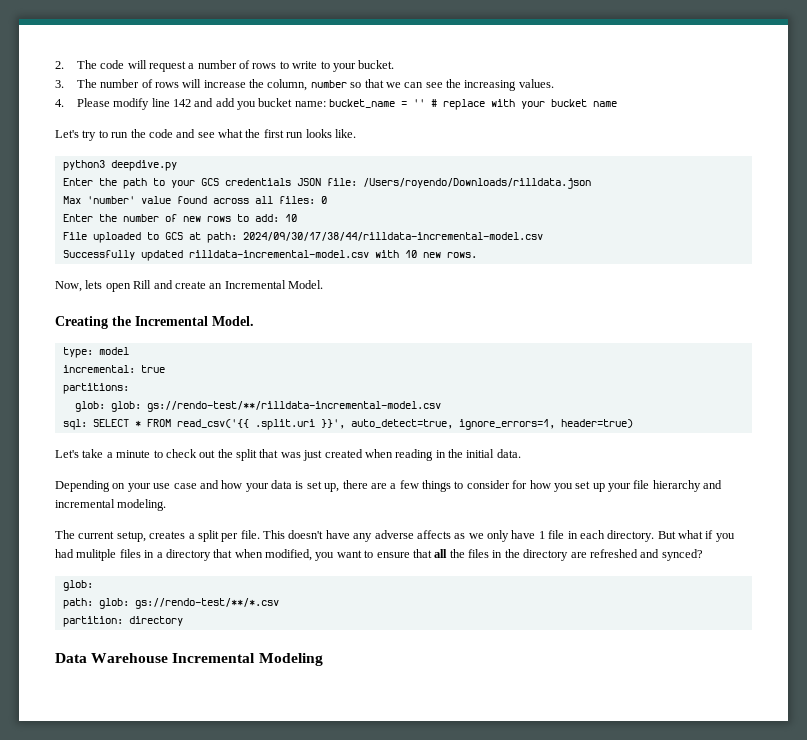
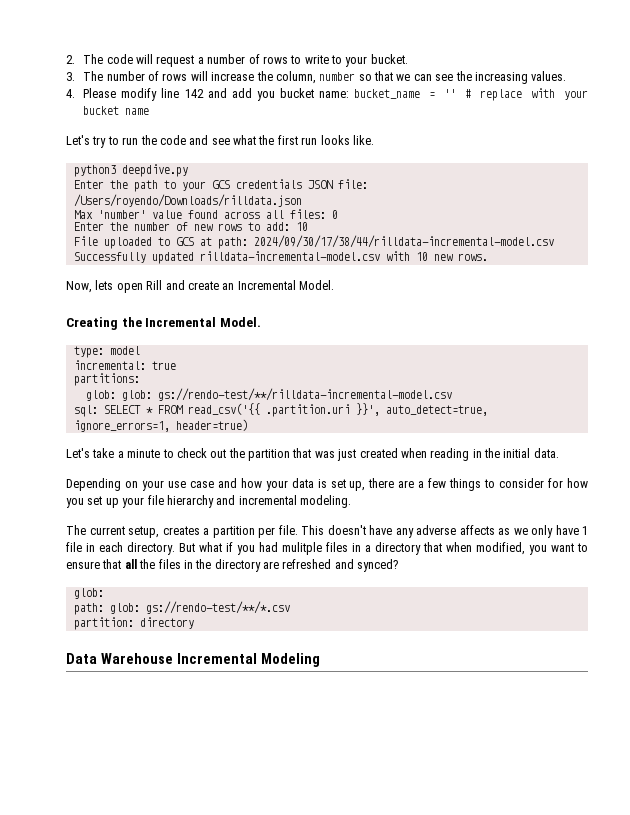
- sql: SELECT * FROM read_csv('{{ .split.uri }}', auto_detect=true, ignore_errors=1, header=true)
+ sql: SELECT * FROM read_csv('{{ .partition.uri }}', auto_detect=true, ignore_errors=1, header=true)
- Let's take a minute to check out the split that was just created when reading in the initial data.
+ Let's take a minute to check out the partition that was just created when reading in the initial data.
- The current setup, creates a split per file.
+ The current setup, creates a partition per file.

